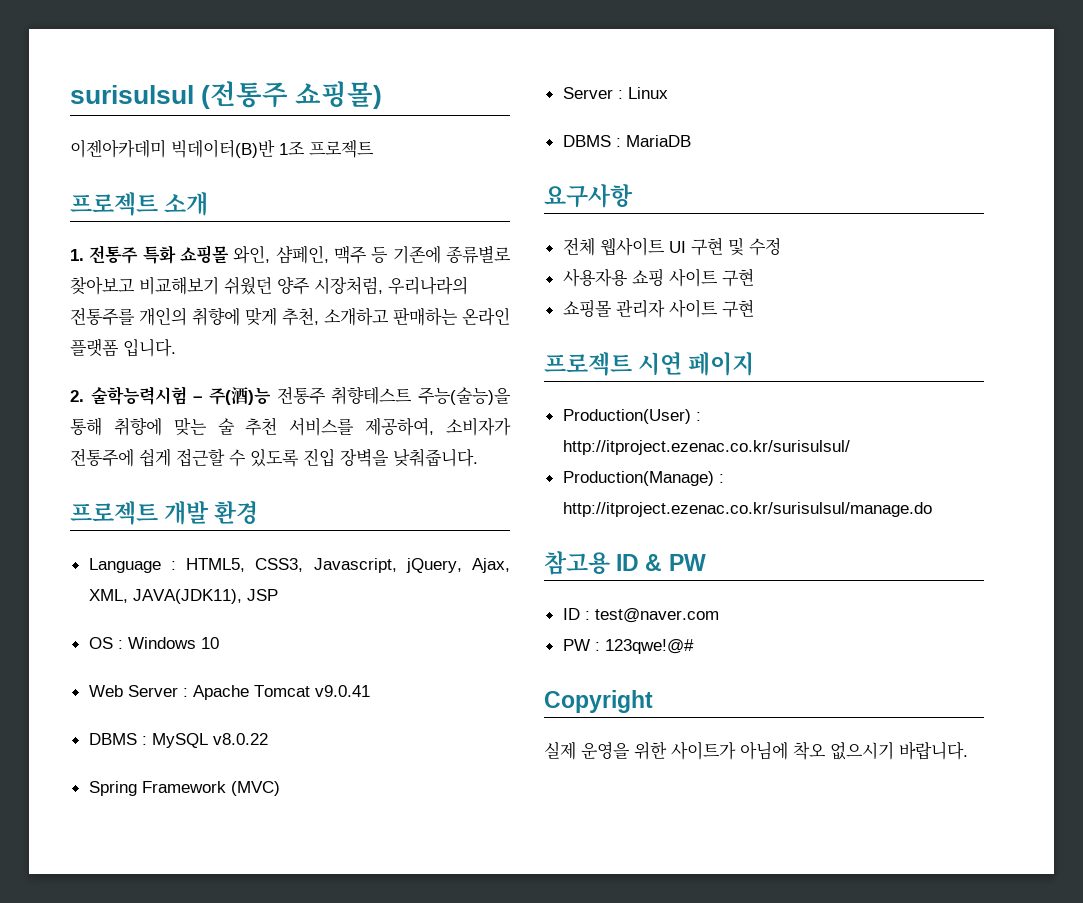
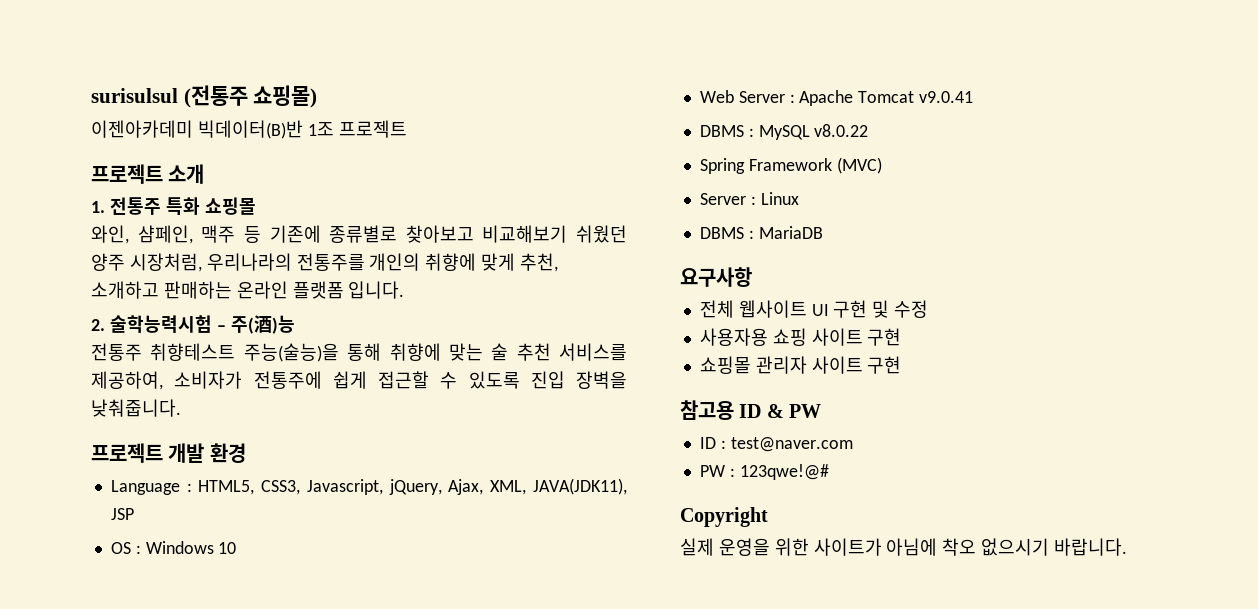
- 1. 전통주 특화 쇼핑몰 와인, 샴페인, 맥주 등 기존에 종류별로 찾아보고 비교해보기 쉬웠던 양주 시장처럼, 우리나라의 전통주를 개인의 취향에 맞게 추천, 소개하고 판매하는 온라인 플랫폼 입니다.
+ 1. 전통주 특화 쇼핑몰
+ 와인, 샴페인, 맥주 등 기존에 종류별로 찾아보고 비교해보기 쉬웠던 양주 시장처럼, 우리나라의 전통주를 개인의 취향에 맞게 추천, 소개하고 판매하는 온라인 플랫폼 입니다.
- 2. 술학능력시험 – 주(酒)능 전통주 취향테스트 주능(술능)을 통해 취향에 맞는 술 추천 서비스를 제공하여, 소비자가 전통주에 쉽게 접근할 수 있도록 진입 장벽을 낮춰줍니다.
+ 2. 술학능력시험 – 주(酒)능
+ 전통주 취향테스트 주능(술능)을 통해 취향에 맞는 술 추천 서비스를 제공하여, 소비자가 전통주에 쉽게 접근할 수 있도록 진입 장벽을 낮춰줍니다.
- 프로젝트 시연 페이지
- Production(User) : http://itproject.ezenac.co.kr/surisulsul/
- Production(Manage) : http://itproject.ezenac.co.kr/surisulsul/manage.do

